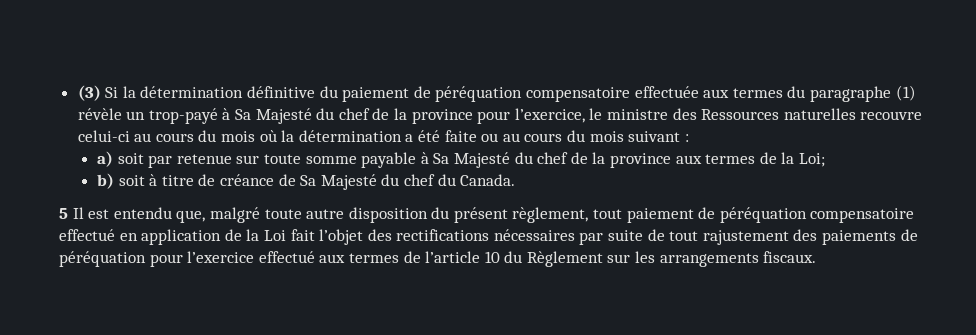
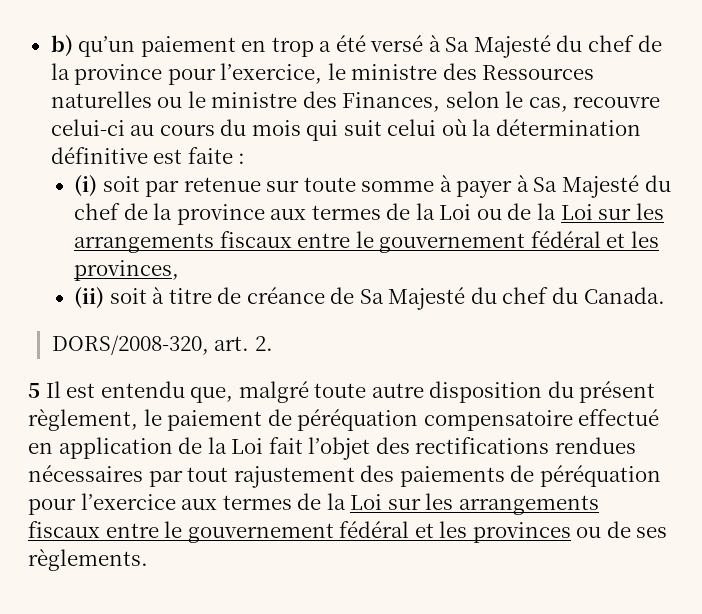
- (3) Si la détermination définitive du paiement de péréquation compensatoire effectuée aux termes du paragraphe (1) révèle un trop-payé à Sa Majesté du chef de la province pour l’exercice, le ministre des Ressources naturelles recouvre celui-ci au cours du mois où la détermination a été faite ou au cours du mois suivant :
+ b) qu’un paiement en trop a été versé à Sa Majesté du chef de la province pour l’exercice, le ministre des Ressources naturelles ou le ministre des Finances, selon le cas, recouvre celui-ci au cours du mois qui suit celui où la détermination définitive est faite :
- a) soit par retenue sur toute somme payable à Sa Majesté du chef de la province aux termes de la Loi;
- b) soit à titre de créance de Sa Majesté du chef du Canada.
+ (i) soit par retenue sur toute somme à payer à Sa Majesté du chef de la province aux termes de la Loi ou de la Loi sur les arrangements fiscaux entre le gouvernement fédéral et les provinces,
+ (ii) soit à titre de créance de Sa Majesté du chef du Canada.
+ DORS/2008-320, art. 2.
- 5 Il est entendu que, malgré toute autre disposition du présent règlement, tout paiement de péréquation compensatoire effectué en application de la Loi fait l’objet des rectifications nécessaires par suite de tout rajustement des paiements de péréquation pour l’exercice effectué aux termes de l’article 10 du Règlement sur les arrangements fiscaux.
+ 5 Il est entendu que, malgré toute autre disposition du présent règlement, le paiement de péréquation compensatoire effectué en application de la Loi fait l’objet des rectifications rendues nécessaires par tout rajustement des paiements de péréquation pour l’exercice aux termes de la Loi sur les arrangements fiscaux entre le gouvernement fédéral et les provinces ou de ses règlements.

